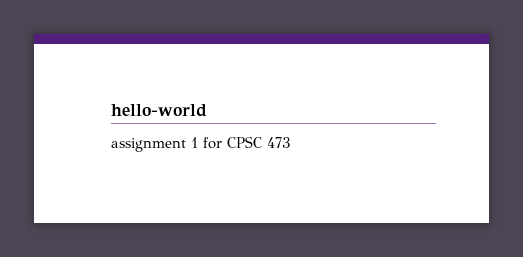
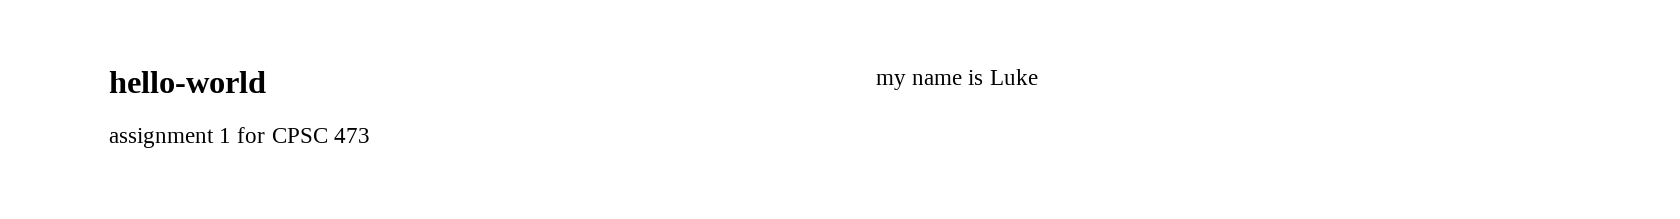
+ my name is Luke

